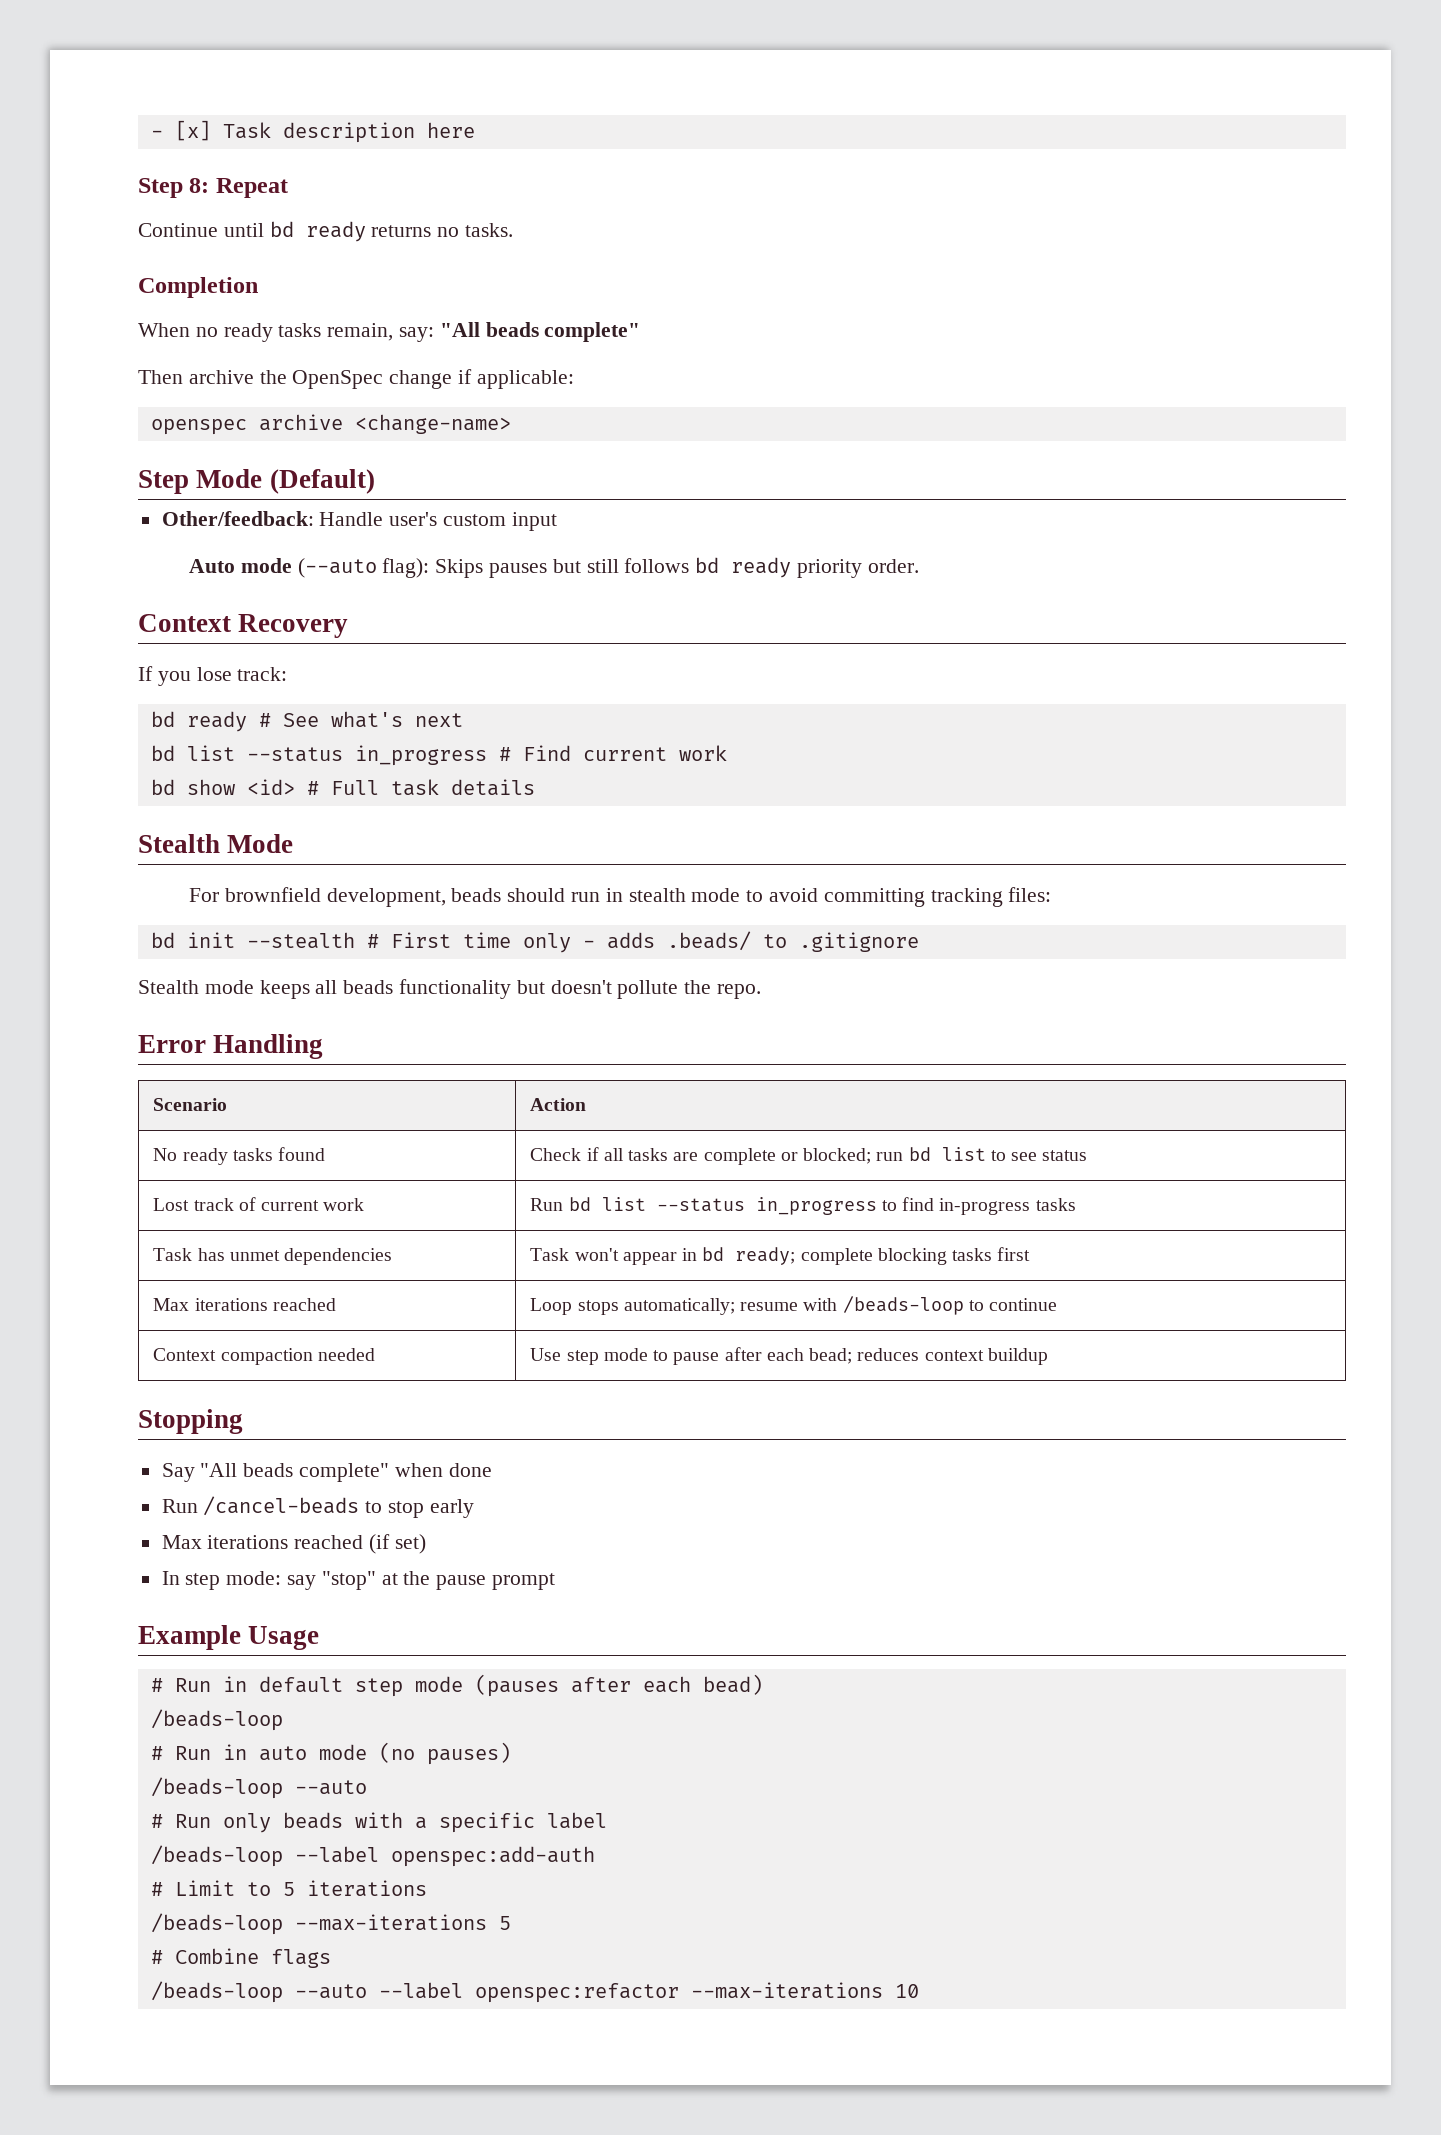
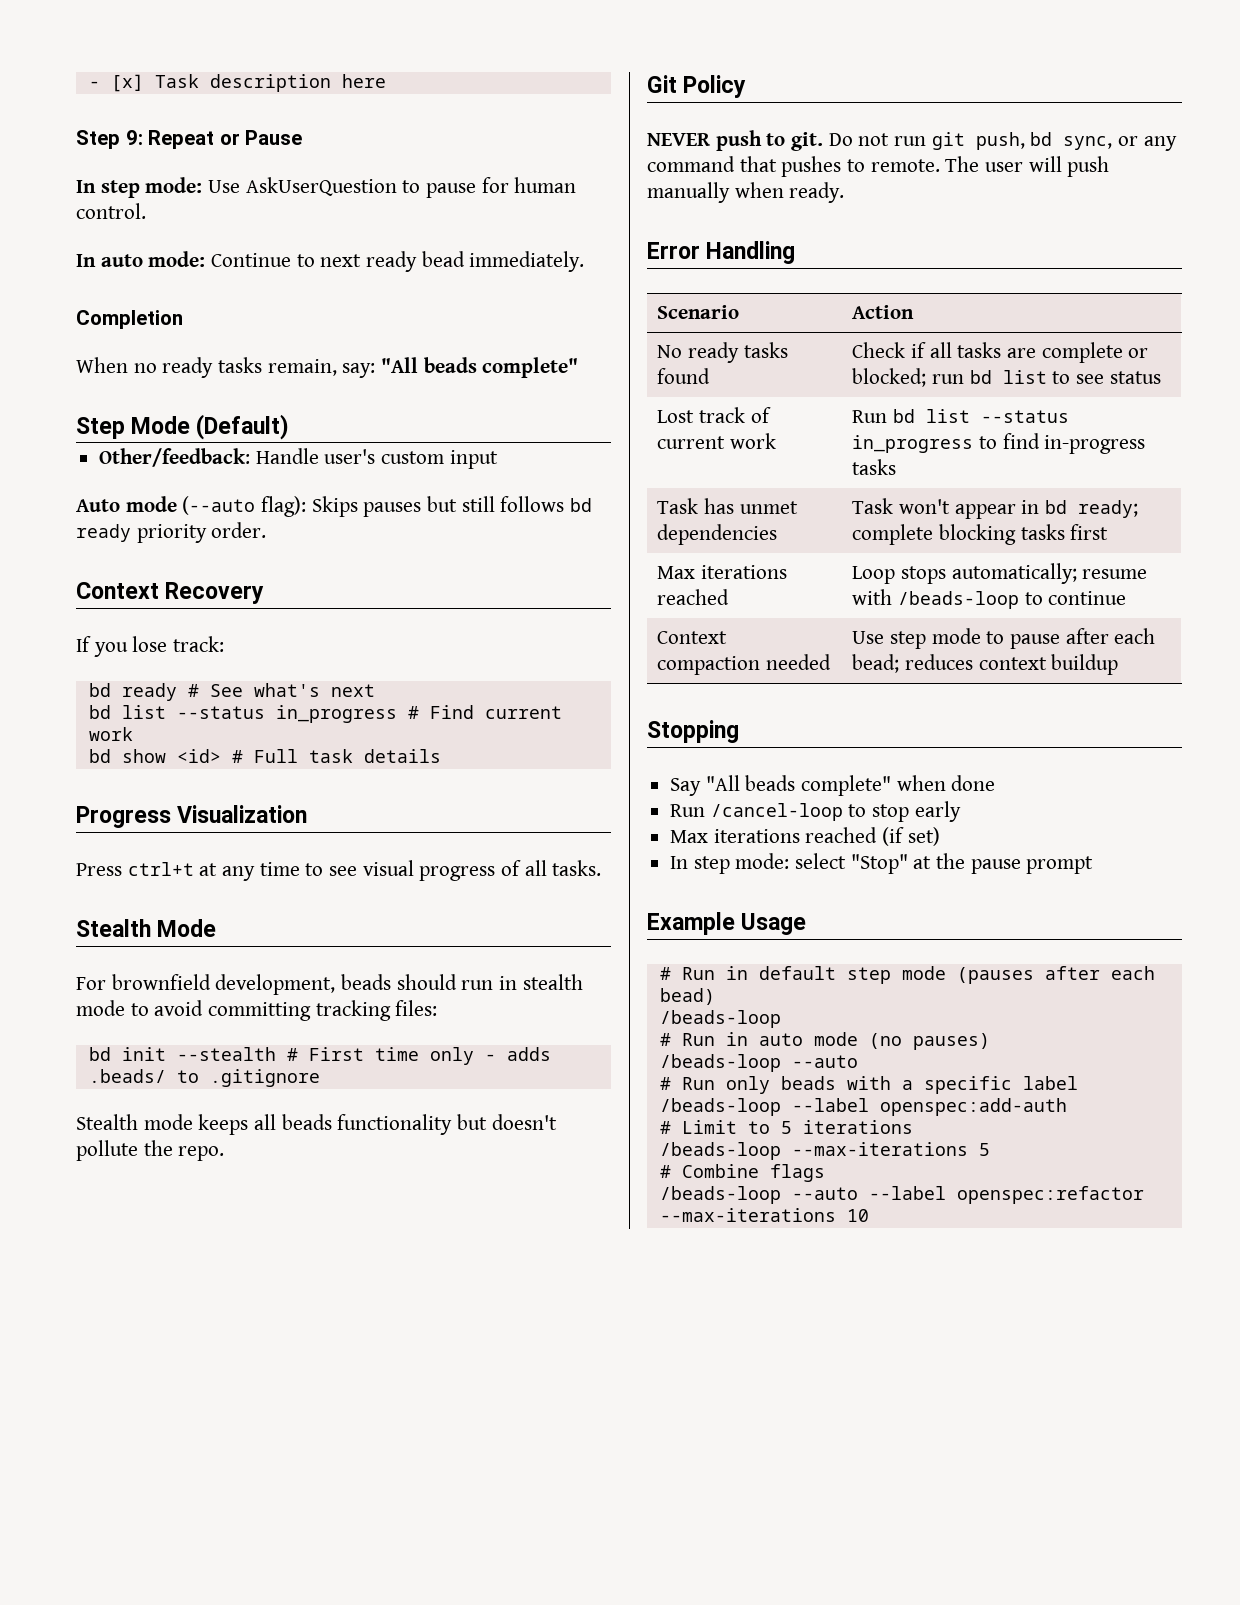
- Step 8: Repeat
- Continue until bd ready returns no tasks.
+ Step 9: Repeat or Pause
+ In step mode: Use AskUserQuestion to pause for human control.
+ In auto mode: Continue to next ready bead immediately.
- Then archive the OpenSpec change if applicable:
- openspec archive <change-name>
+ Progress Visualization
+ Press ctrl+t at any time to see visual progress of all tasks.
+ Git Policy
+ NEVER push to git. Do not run git push, bd sync, or any command that pushes to remote. The user will push manually when ready.
- Run /cancel-beads to stop early
+ Run /cancel-loop to stop early
- In step mode: say "stop" at the pause prompt
+ In step mode: select "Stop" at the pause prompt

